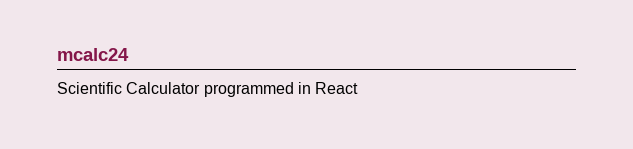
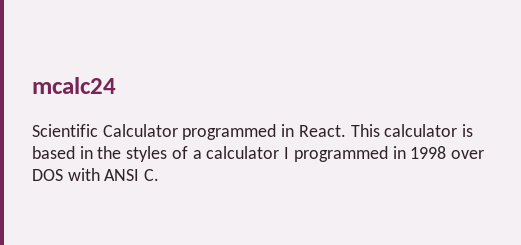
- Scientific Calculator programmed in React
+ Scientific Calculator programmed in React. This calculator is based in the styles of a calculator I programmed in 1998 over DOS with ANSI C.

